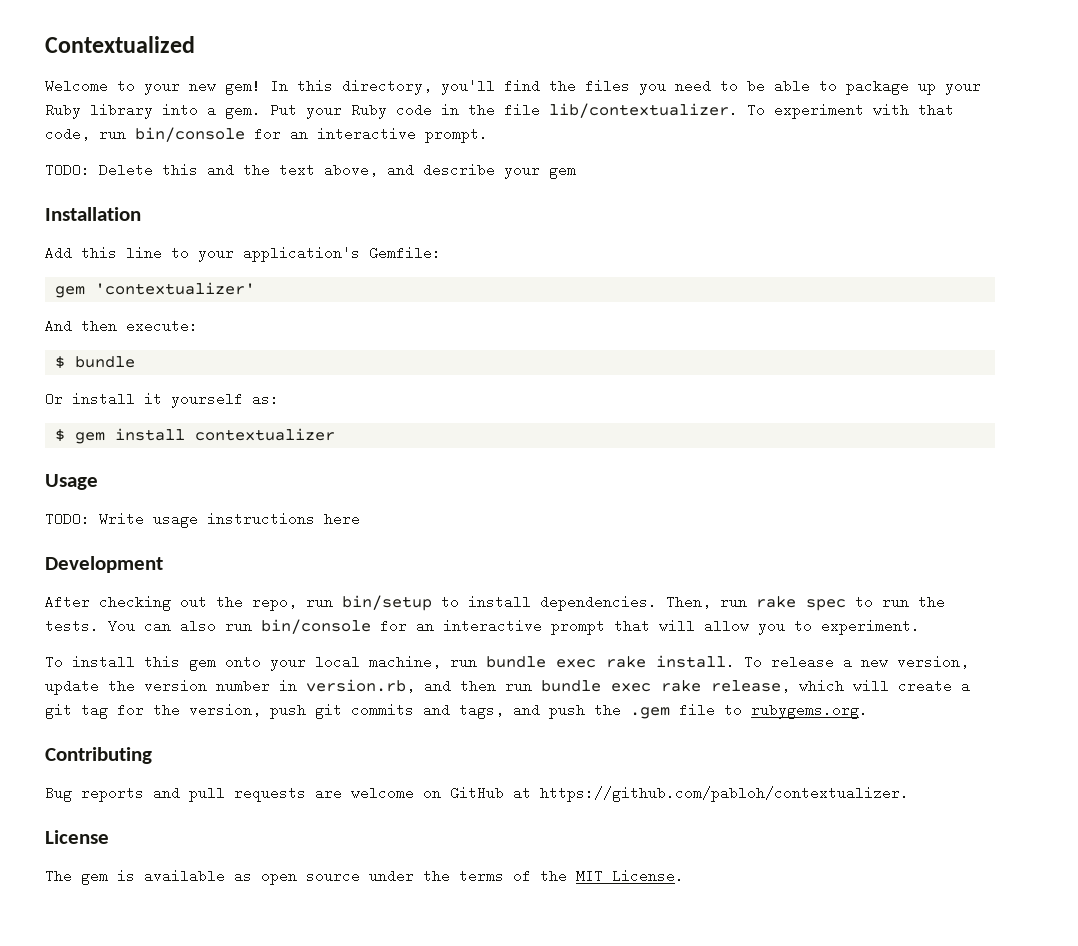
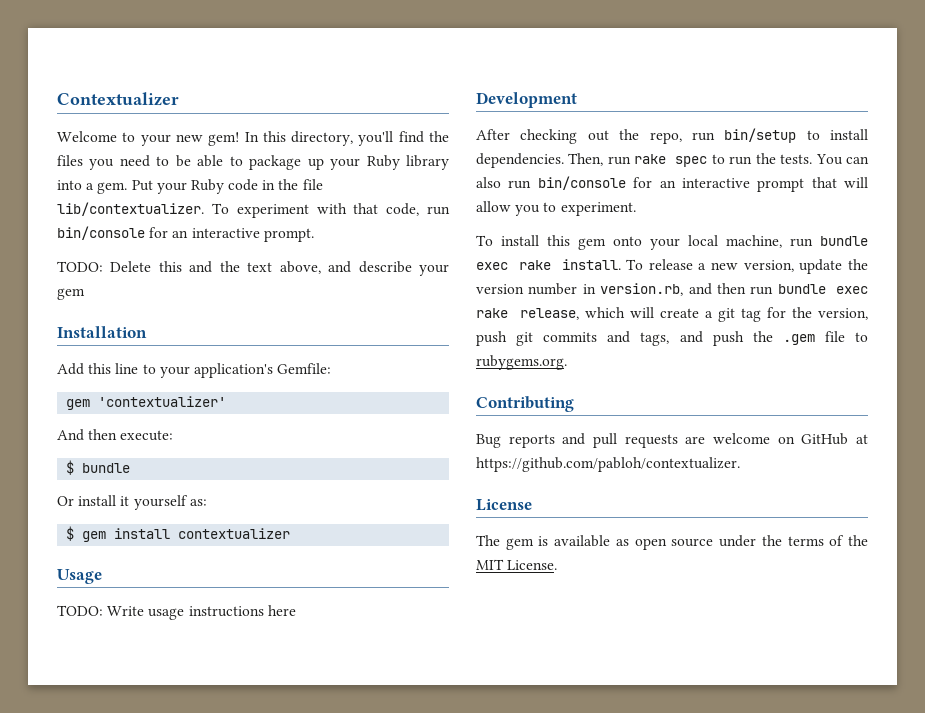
- Contextualized
+ Contextualizer

